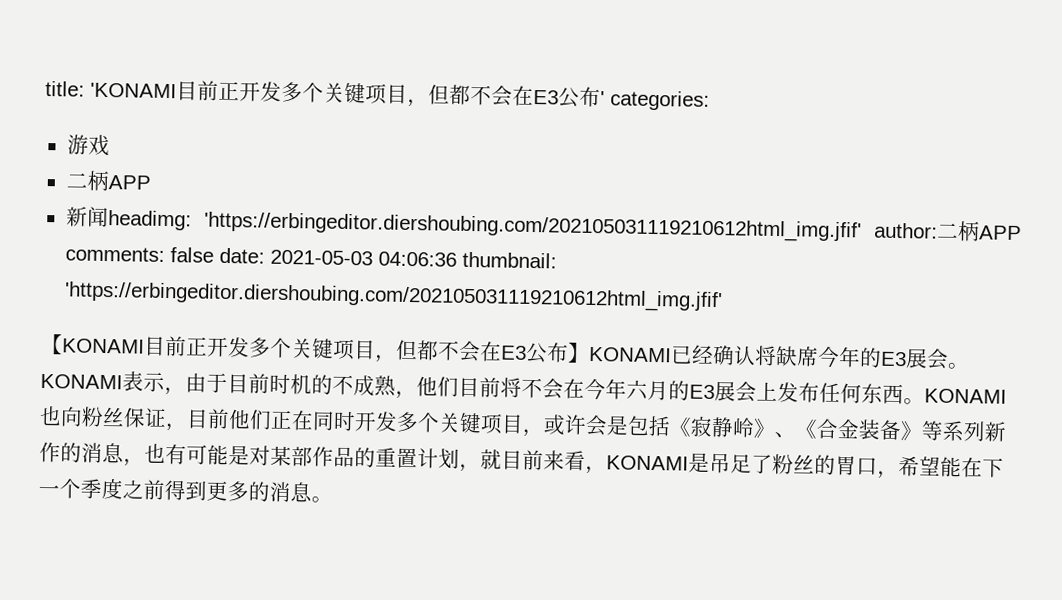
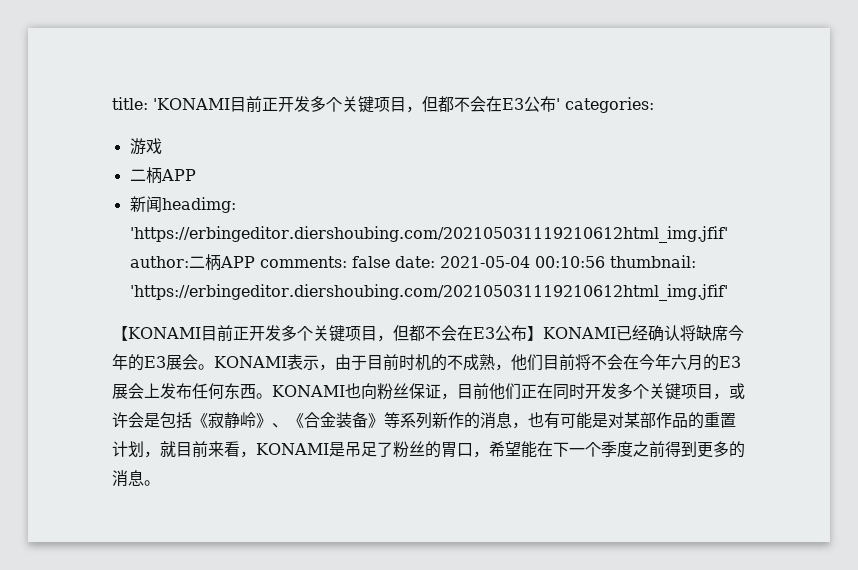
- 新闻headimg: 'https://erbingeditor.diershoubing.com/202105031119210612html_img.jfif' author:二柄APP comments: false date: 2021-05-03 04:06:36 thumbnail: 'https://erbingeditor.diershoubing.com/202105031119210612html_img.jfif'
+ 新闻headimg: 'https://erbingeditor.diershoubing.com/202105031119210612html_img.jfif' author:二柄APP comments: false date: 2021-05-04 00:10:56 thumbnail: 'https://erbingeditor.diershoubing.com/202105031119210612html_img.jfif'

